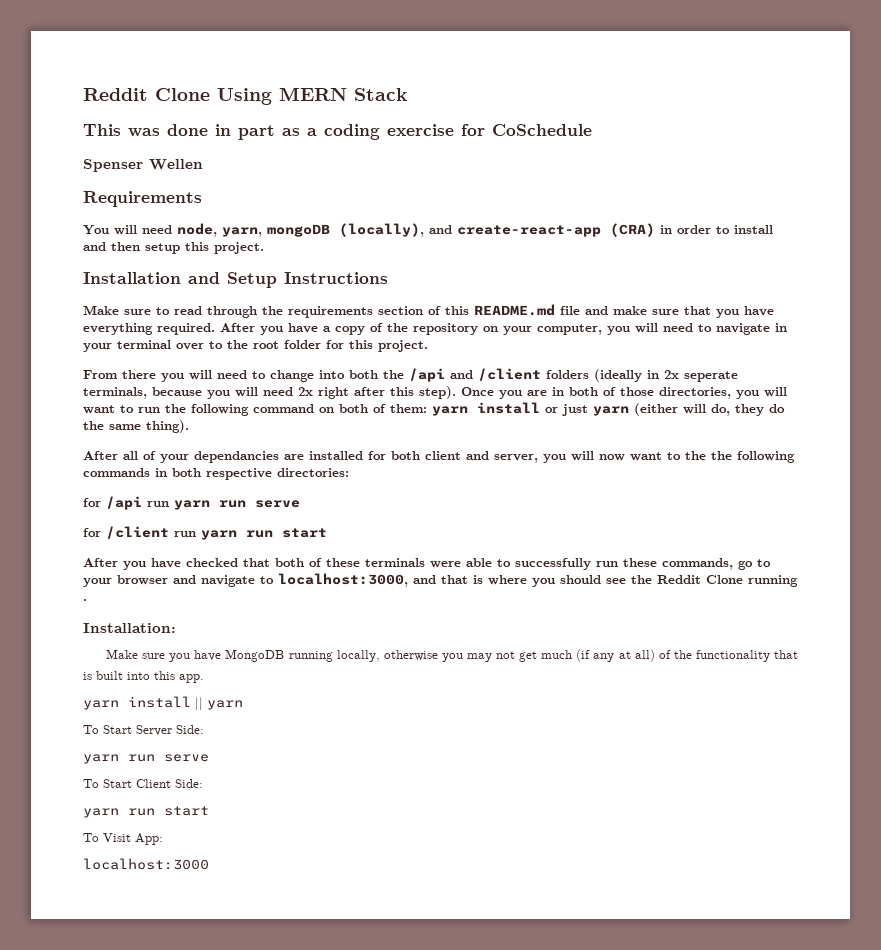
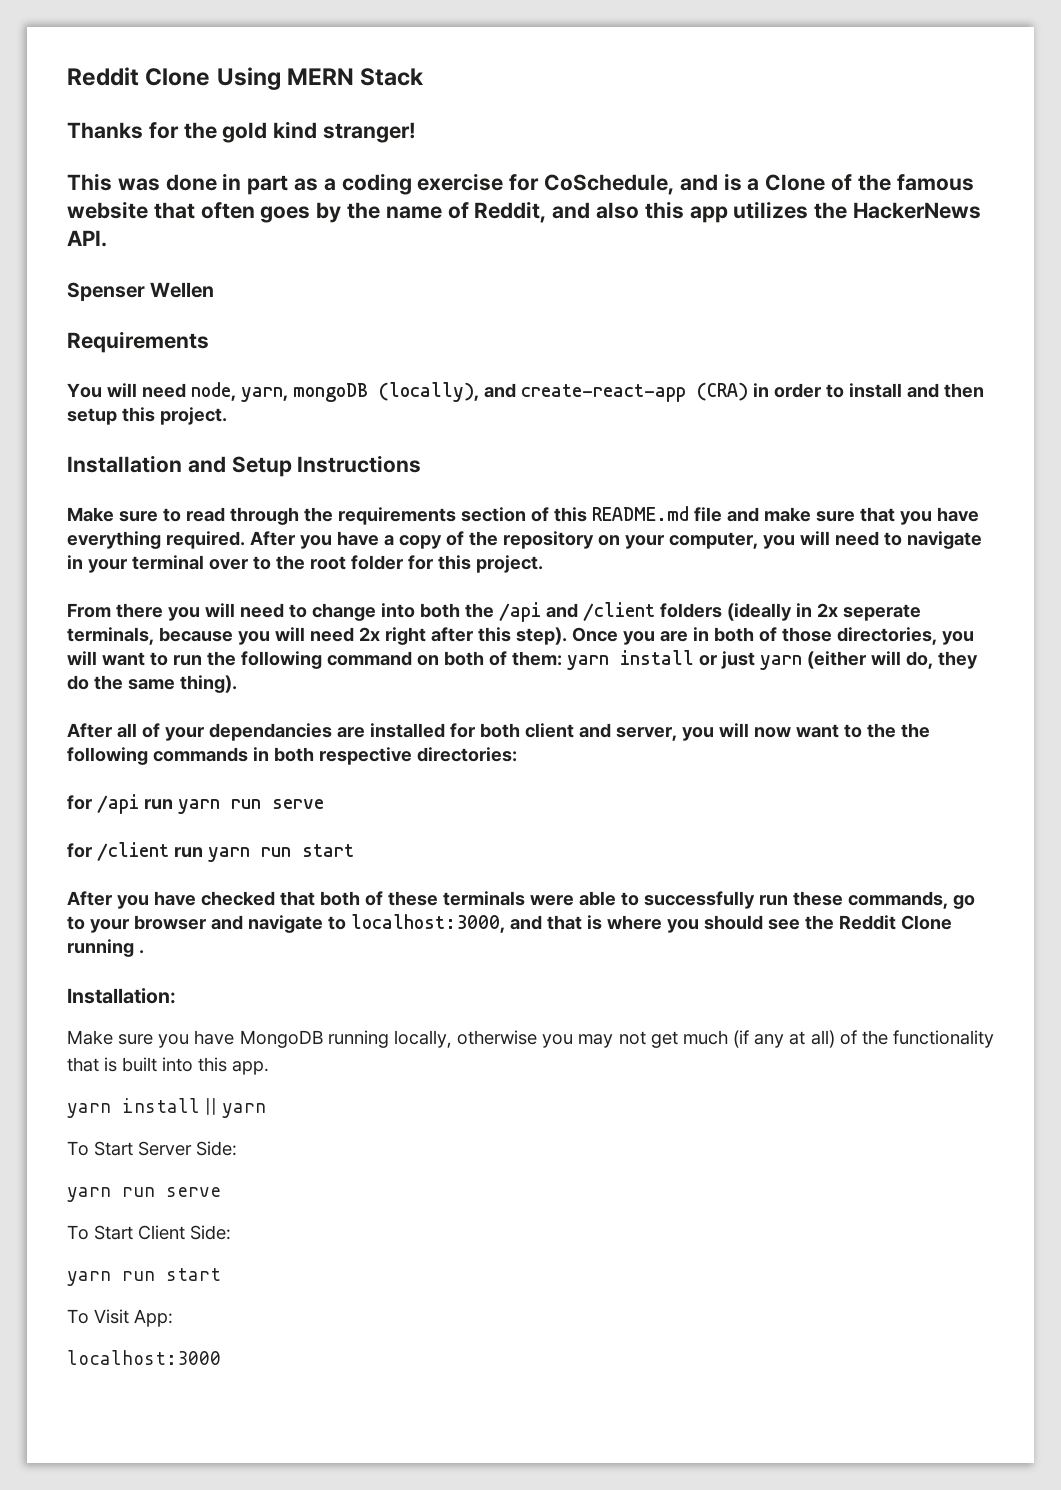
+ Thanks for the gold kind stranger!
- This was done in part as a coding exercise for CoSchedule
+ This was done in part as a coding exercise for CoSchedule, and is a Clone of the famous website that often goes by the name of Reddit, and also this app utilizes the HackerNews API.

